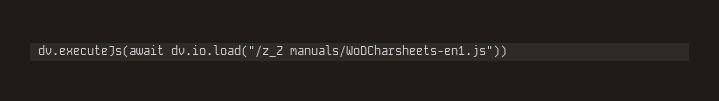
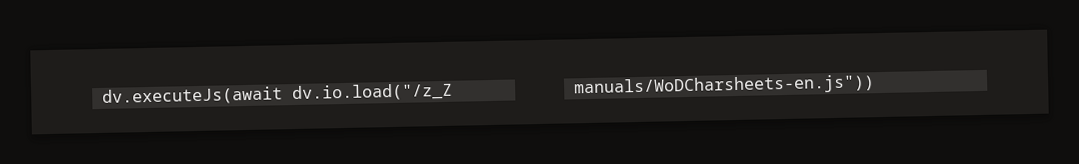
- dv.executeJs(await dv.io.load("/z_Z manuals/WoDCharsheets-en1.js"))
+ dv.executeJs(await dv.io.load("/z_Z manuals/WoDCharsheets-en.js"))

